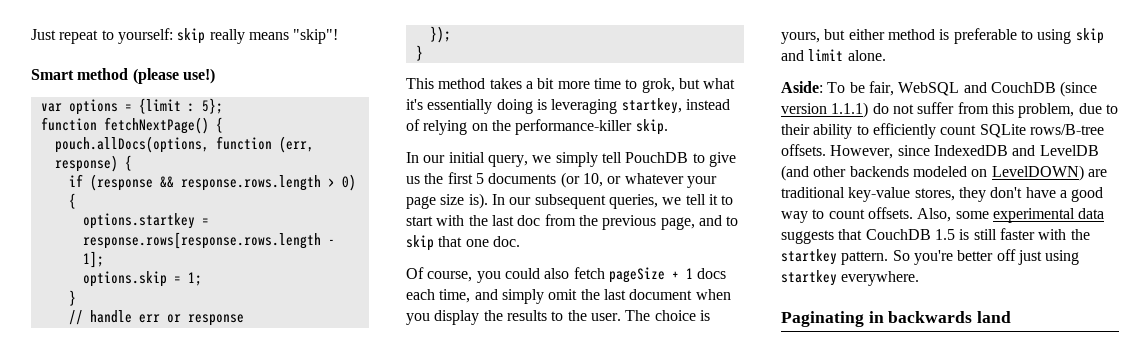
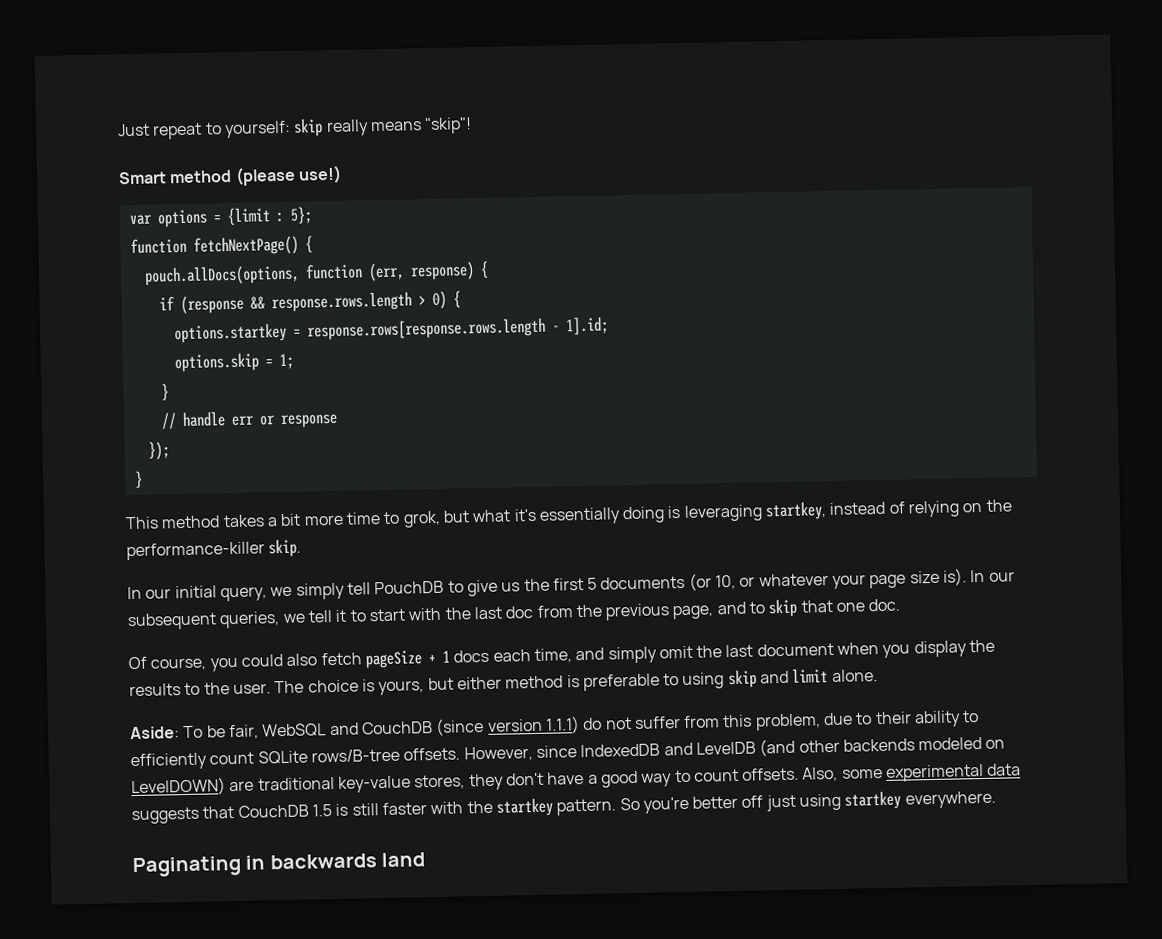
- options.startkey = response.rows[response.rows.length - 1];
+ options.startkey = response.rows[response.rows.length - 1].id;

